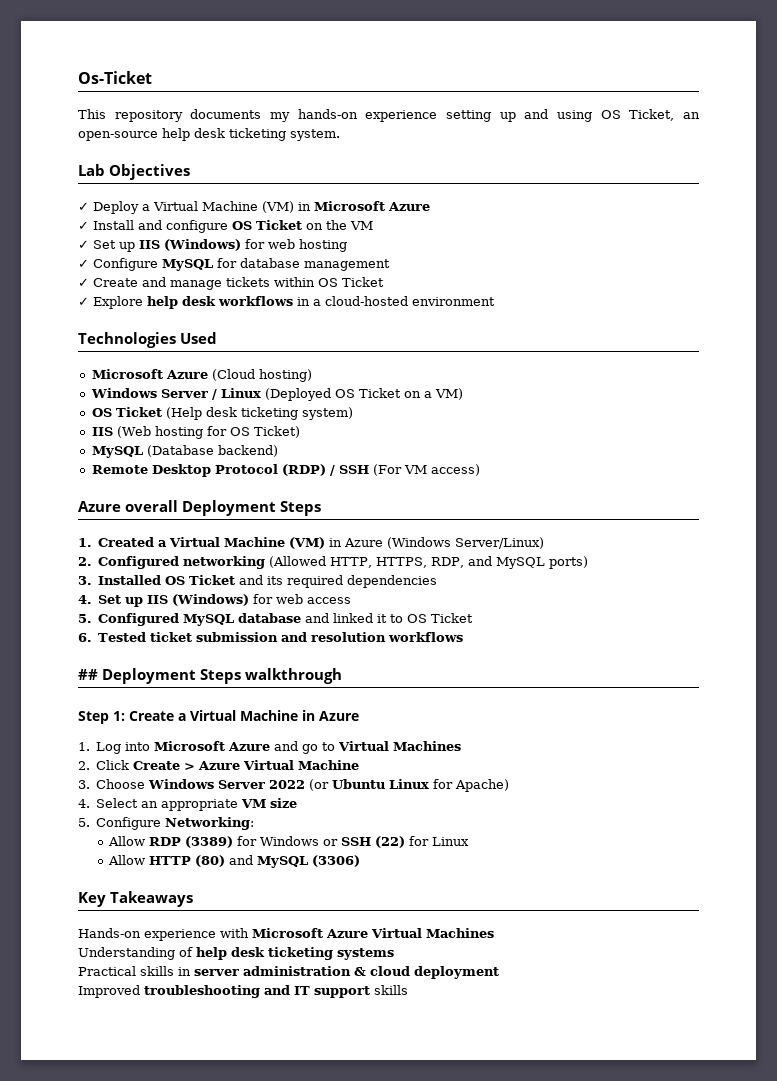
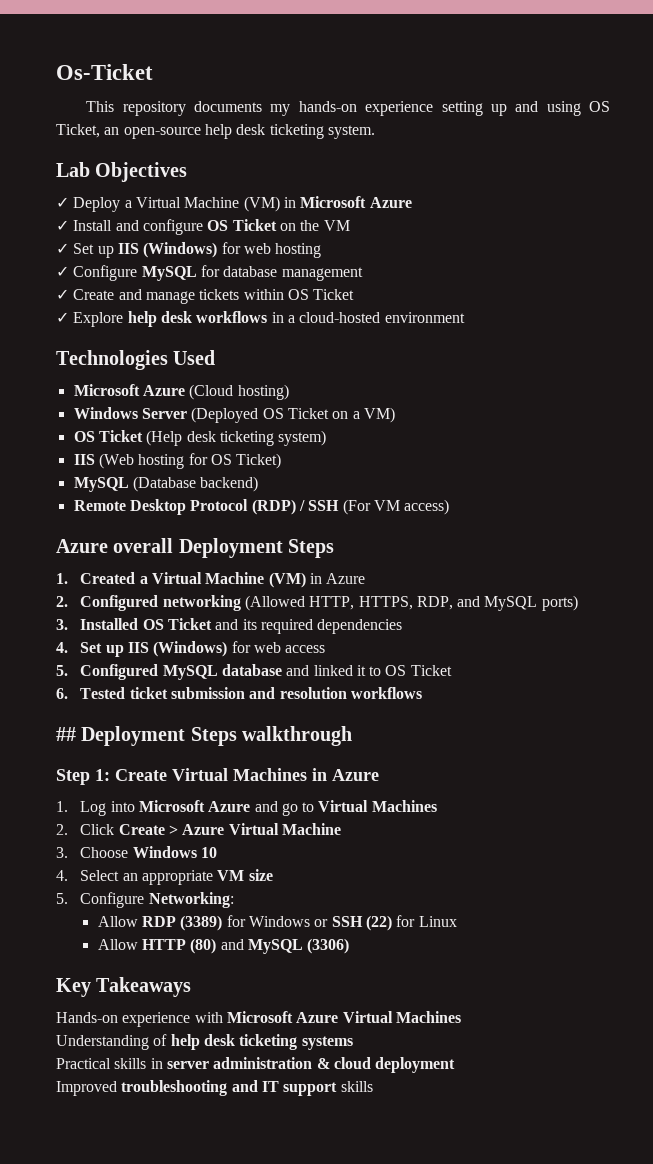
- Windows Server / Linux (Deployed OS Ticket on a VM)
+ Windows Server (Deployed OS Ticket on a VM)
- 1. Created a Virtual Machine (VM) in Azure (Windows Server/Linux)
+ 1. Created a Virtual Machine (VM) in Azure
- Step 1: Create a Virtual Machine in Azure
+ Step 1: Create Virtual Machines in Azure
- 3. Choose Windows Server 2022 (or Ubuntu Linux for Apache)
+ 3. Choose Windows 10

